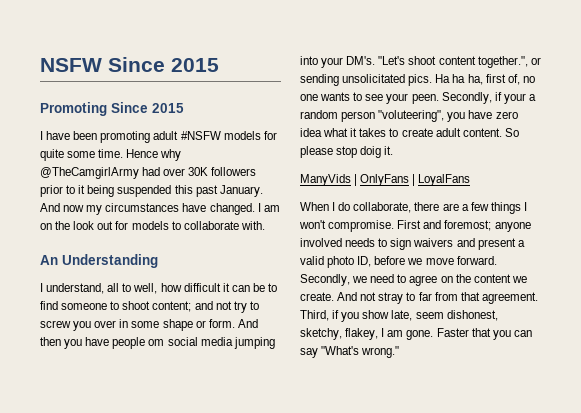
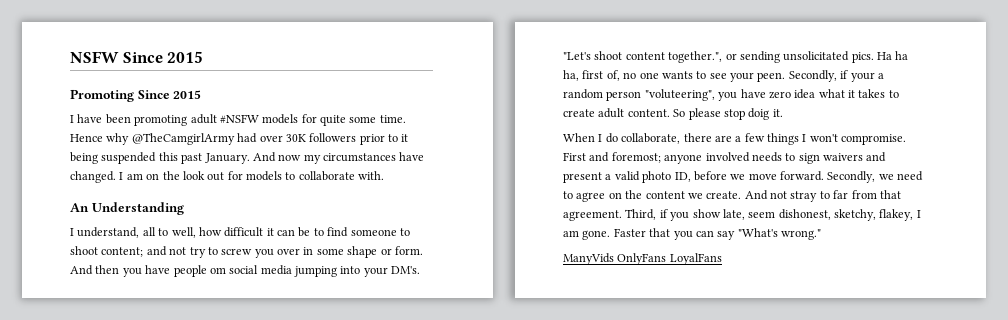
- ManyVids | OnlyFans | LoyalFans
+ ManyVids OnlyFans LoyalFans

